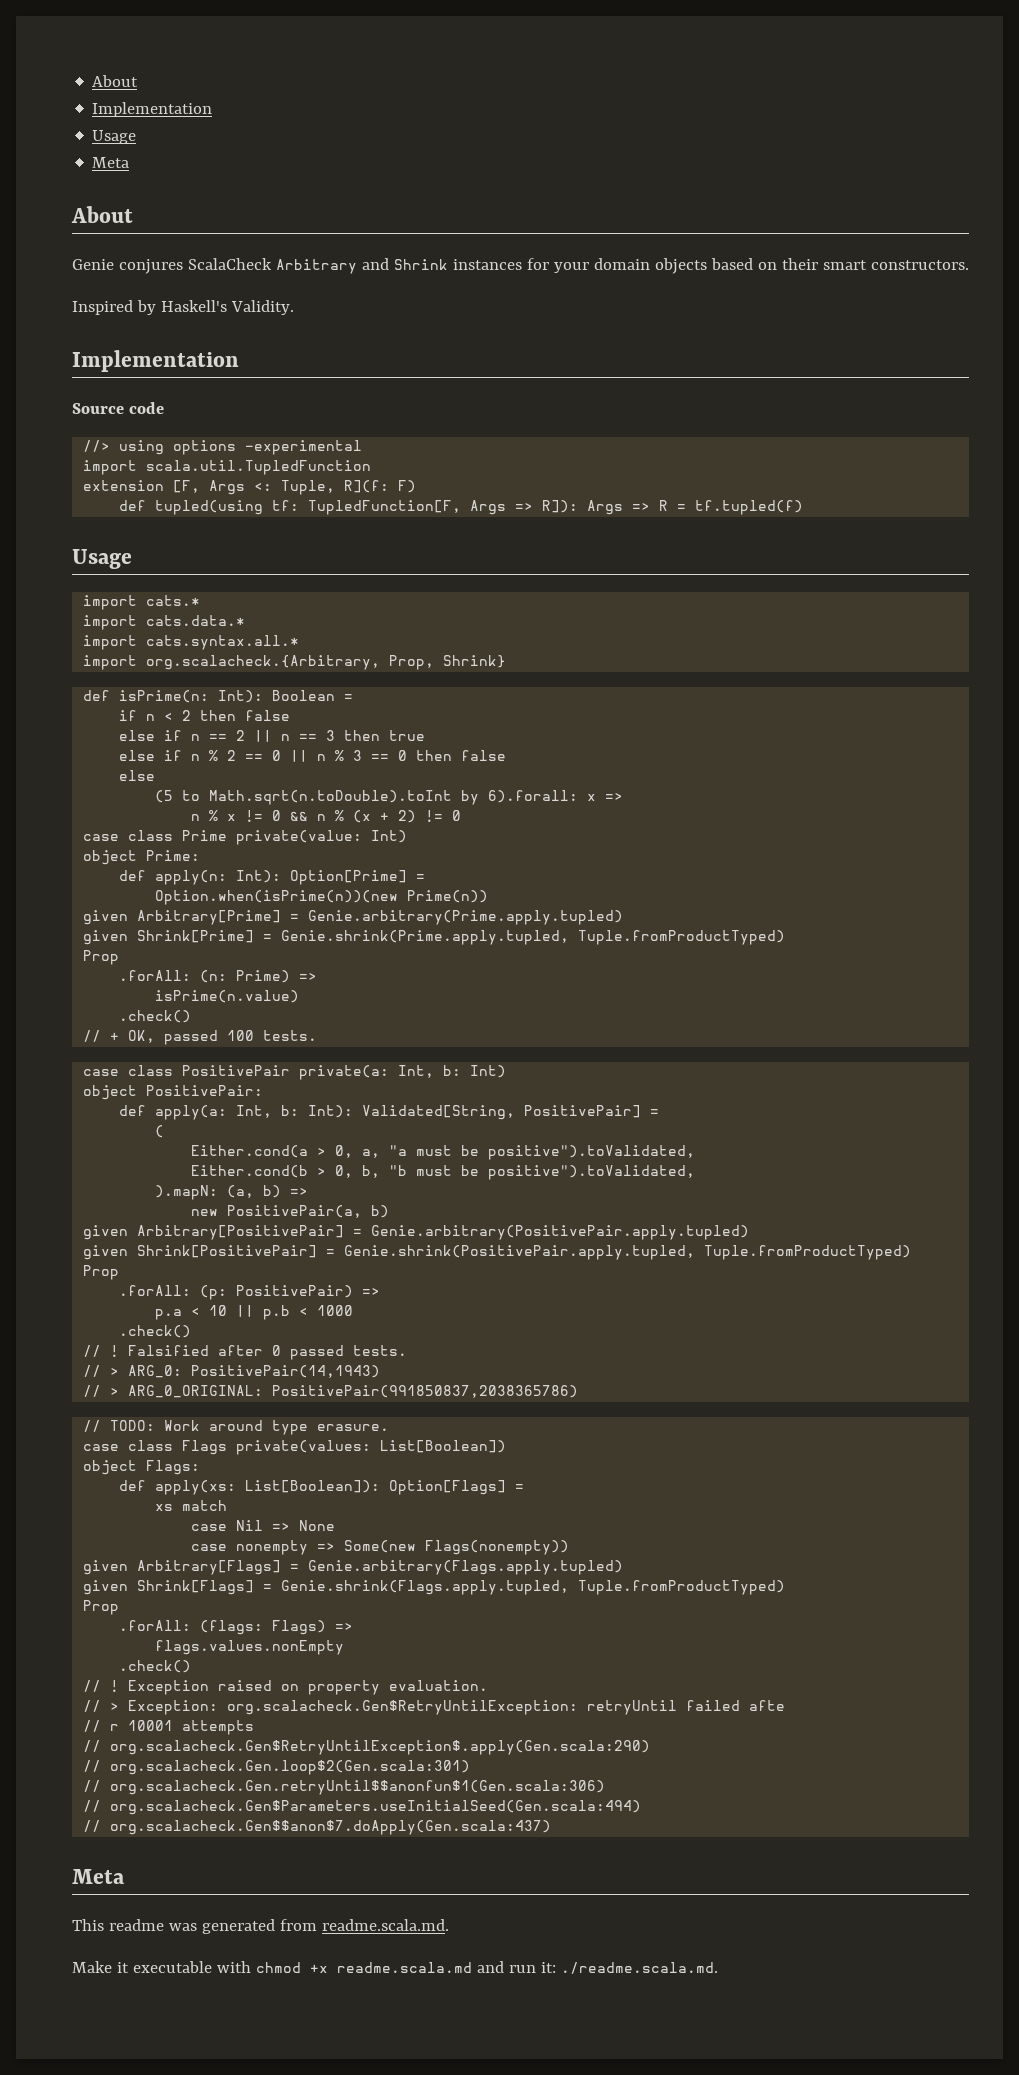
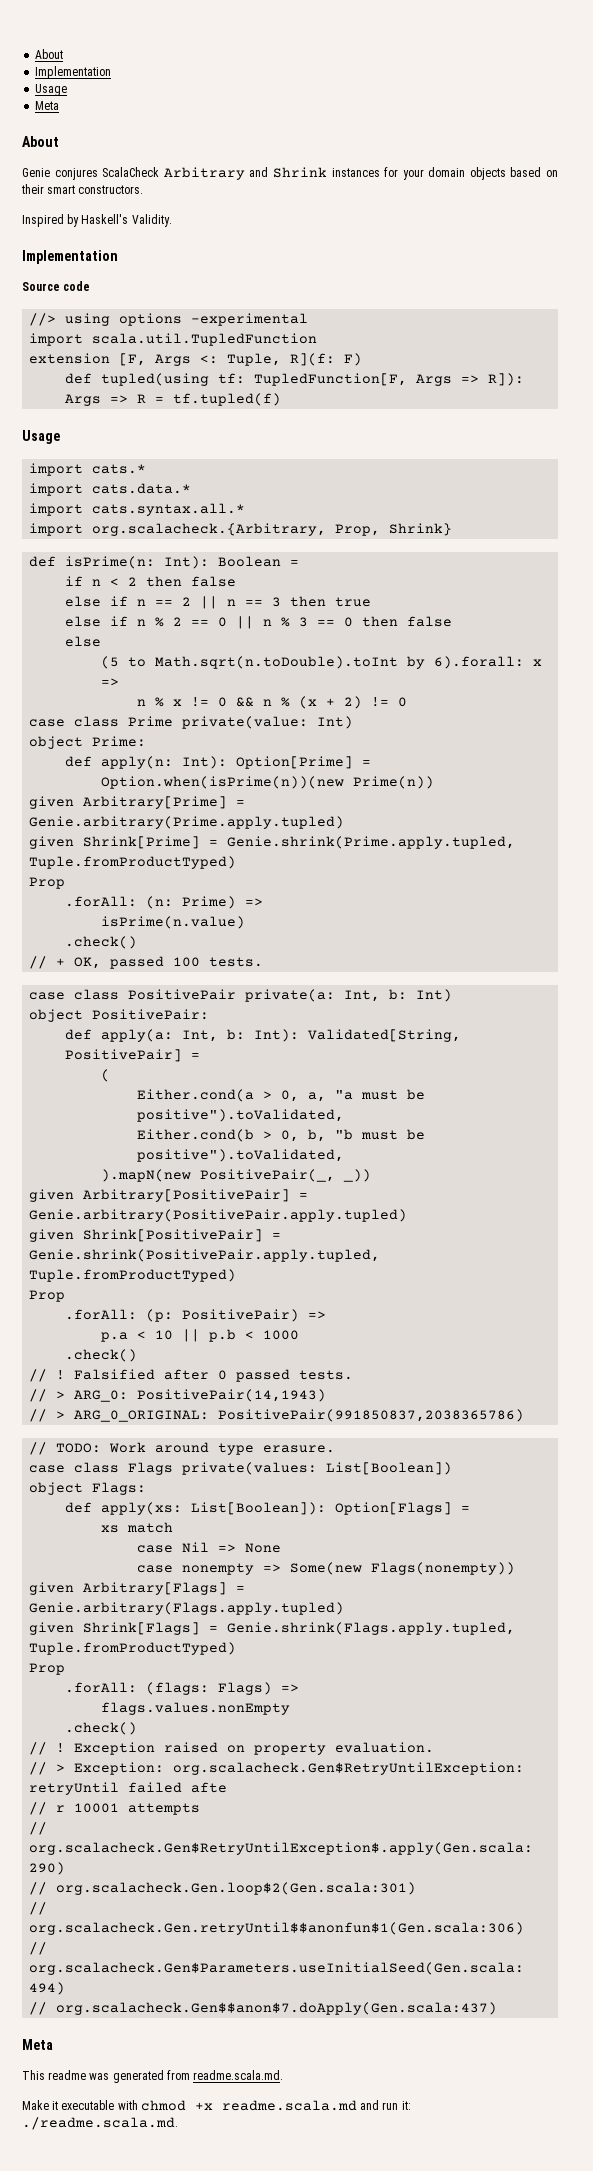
- ).mapN: (a, b) =>
- new PositivePair(a, b)
+ ).mapN(new PositivePair(_, _))

